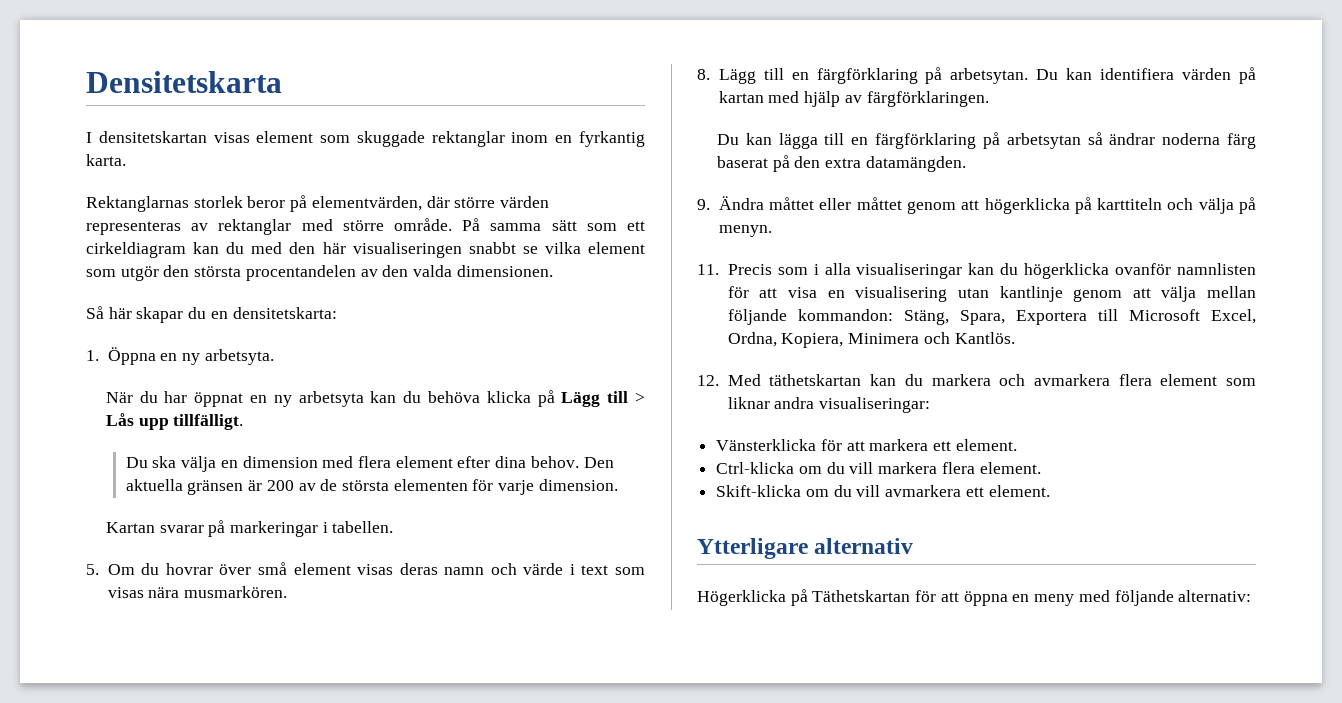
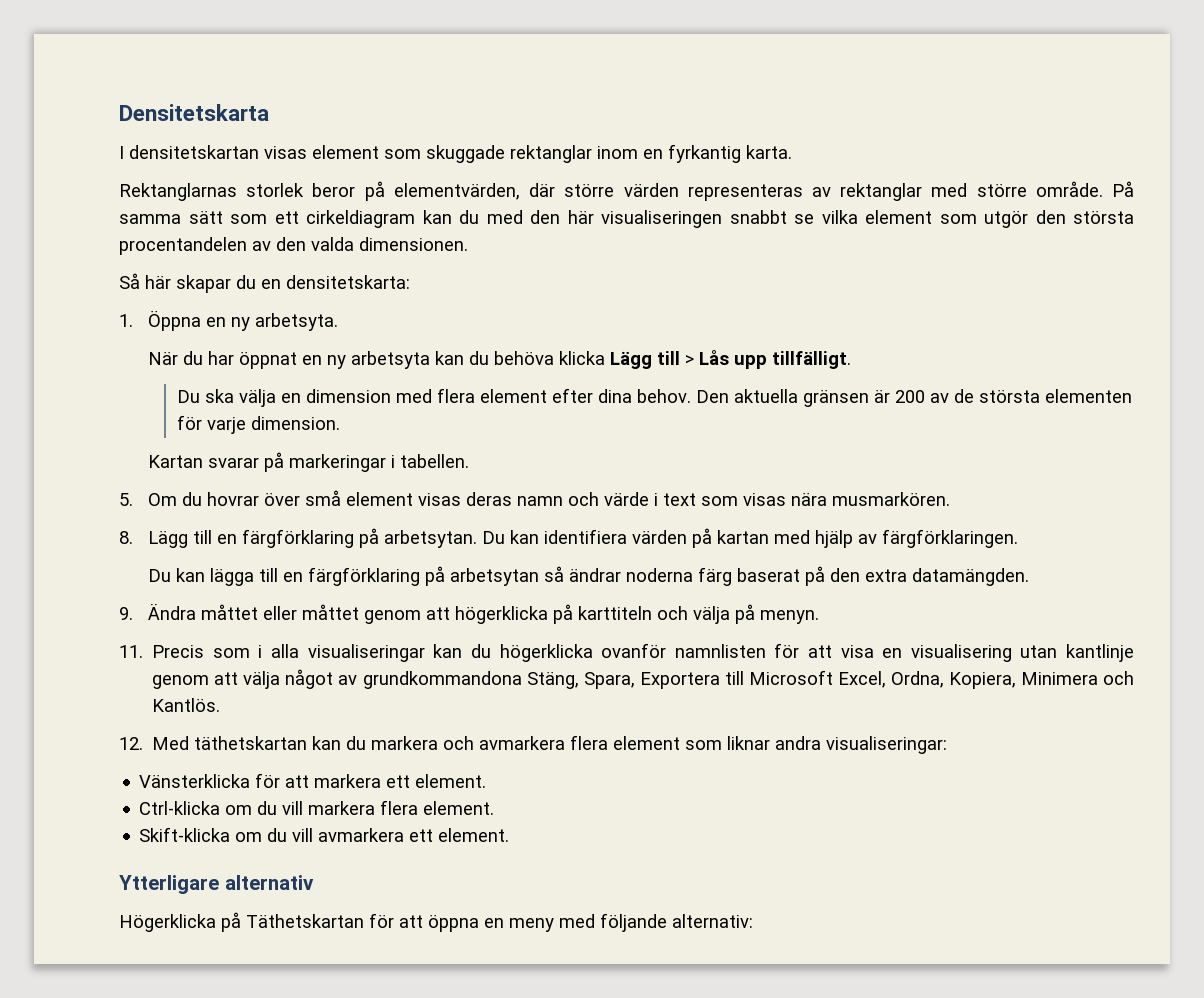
- När du har öppnat en ny arbetsyta kan du behöva klicka på Lägg till > Lås upp tillfälligt.
+ När du har öppnat en ny arbetsyta kan du behöva klicka Lägg till > Lås upp tillfälligt.
- 11. Precis som i alla visualiseringar kan du högerklicka ovanför namnlisten för att visa en visualisering utan kantlinje genom att välja mellan följande kommandon: Stäng, Spara, Exportera till Microsoft Excel, Ordna, Kopiera, Minimera och Kantlös.
+ 11. Precis som i alla visualiseringar kan du högerklicka ovanför namnlisten för att visa en visualisering utan kantlinje genom att välja något av grundkommandona Stäng, Spara, Exportera till Microsoft Excel, Ordna, Kopiera, Minimera och Kantlös.

